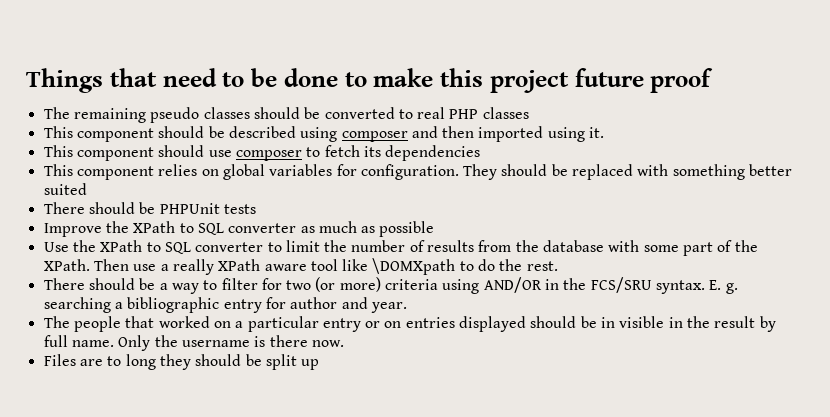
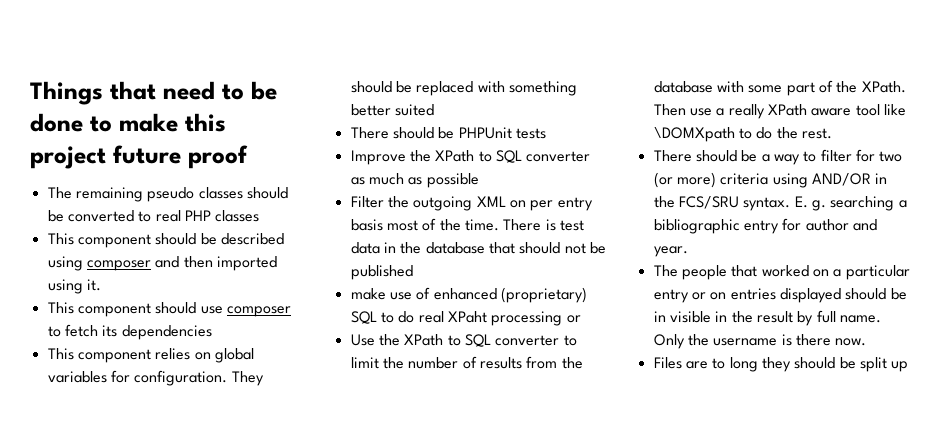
+ Filter the outgoing XML on per entry basis most of the time. There is test data in the database that should not be published
+ make use of enhanced (proprietary) SQL to do real XPaht processing or

